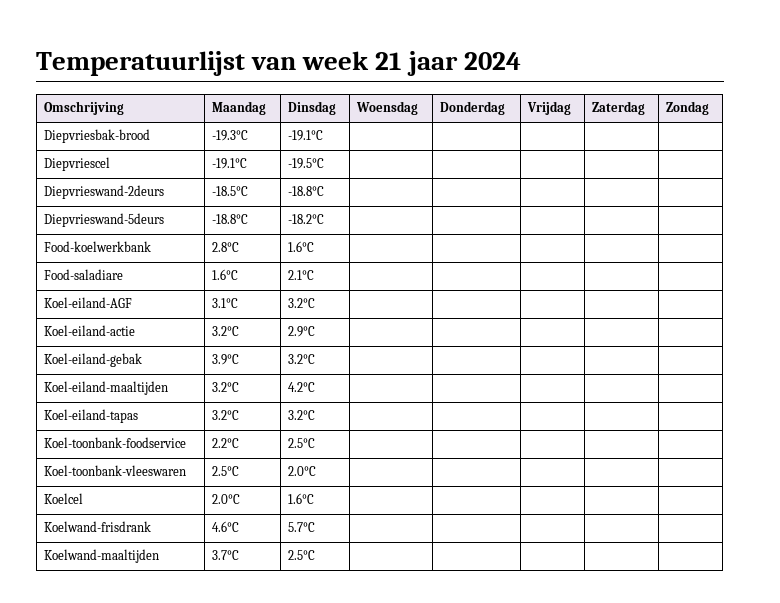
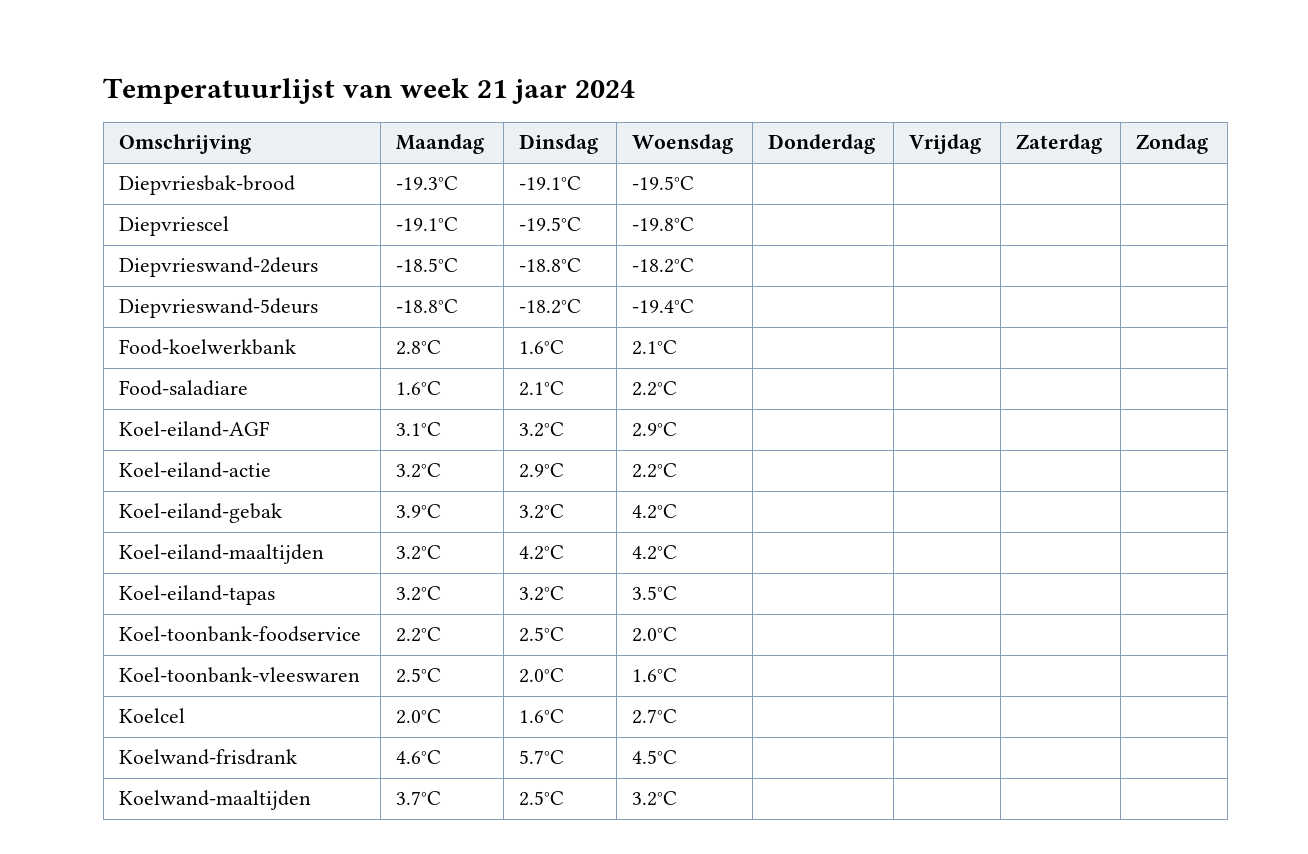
- Diepvriesbak-brood | -19.3°C | -19.1°C | | | | |
+ Diepvriesbak-brood | -19.3°C | -19.1°C | -19.5°C | | | |
- Diepvriescel | -19.1°C | -19.5°C | | | | |
+ Diepvriescel | -19.1°C | -19.5°C | -19.8°C | | | |
- Diepvrieswand-2deurs | -18.5°C | -18.8°C | | | | |
+ Diepvrieswand-2deurs | -18.5°C | -18.8°C | -18.2°C | | | |
- Diepvrieswand-5deurs | -18.8°C | -18.2°C | | | | |
+ Diepvrieswand-5deurs | -18.8°C | -18.2°C | -19.4°C | | | |
- Food-koelwerkbank | 2.8°C | 1.6°C | | | | |
+ Food-koelwerkbank | 2.8°C | 1.6°C | 2.1°C | | | |
- Food-saladiare | 1.6°C | 2.1°C | | | | |
+ Food-saladiare | 1.6°C | 2.1°C | 2.2°C | | | |
- Koel-eiland-AGF | 3.1°C | 3.2°C | | | | |
+ Koel-eiland-AGF | 3.1°C | 3.2°C | 2.9°C | | | |
- Koel-eiland-actie | 3.2°C | 2.9°C | | | | |
+ Koel-eiland-actie | 3.2°C | 2.9°C | 2.2°C | | | |
- Koel-eiland-gebak | 3.9°C | 3.2°C | | | | |
+ Koel-eiland-gebak | 3.9°C | 3.2°C | 4.2°C | | | |
- Koel-eiland-maaltijden | 3.2°C | 4.2°C | | | | |
+ Koel-eiland-maaltijden | 3.2°C | 4.2°C | 4.2°C | | | |
- Koel-eiland-tapas | 3.2°C | 3.2°C | | | | |
+ Koel-eiland-tapas | 3.2°C | 3.2°C | 3.5°C | | | |
- Koel-toonbank-foodservice | 2.2°C | 2.5°C | | | | |
+ Koel-toonbank-foodservice | 2.2°C | 2.5°C | 2.0°C | | | |
- Koel-toonbank-vleeswaren | 2.5°C | 2.0°C | | | | |
+ Koel-toonbank-vleeswaren | 2.5°C | 2.0°C | 1.6°C | | | |
- Koelcel | 2.0°C | 1.6°C | | | | |
+ Koelcel | 2.0°C | 1.6°C | 2.7°C | | | |
- Koelwand-frisdrank | 4.6°C | 5.7°C | | | | |
+ Koelwand-frisdrank | 4.6°C | 5.7°C | 4.5°C | | | |
- Koelwand-maaltijden | 3.7°C | 2.5°C | | | | |
+ Koelwand-maaltijden | 3.7°C | 2.5°C | 3.2°C | | | |

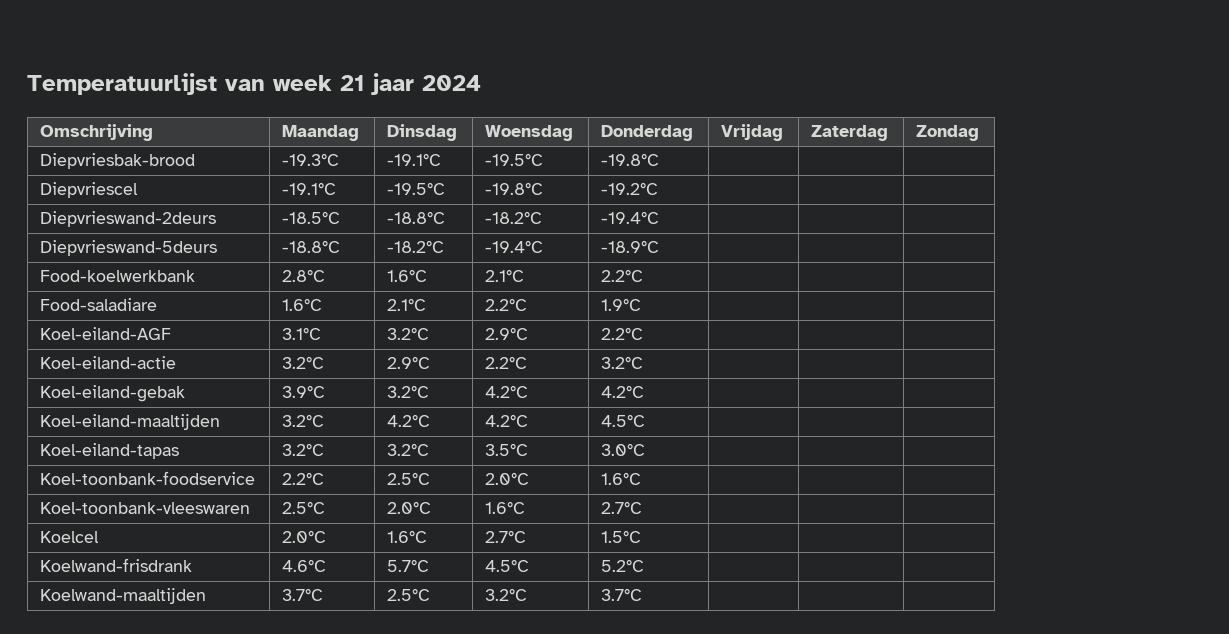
- Diepvriesbak-brood | -19.3°C | -19.1°C | -19.5°C | | | |
+ Diepvriesbak-brood | -19.3°C | -19.1°C | -19.5°C | -19.8°C | | |
- Diepvriescel | -19.1°C | -19.5°C | -19.8°C | | | |
+ Diepvriescel | -19.1°C | -19.5°C | -19.8°C | -19.2°C | | |
- Diepvrieswand-2deurs | -18.5°C | -18.8°C | -18.2°C | | | |
+ Diepvrieswand-2deurs | -18.5°C | -18.8°C | -18.2°C | -19.4°C | | |
- Diepvrieswand-5deurs | -18.8°C | -18.2°C | -19.4°C | | | |
+ Diepvrieswand-5deurs | -18.8°C | -18.2°C | -19.4°C | -18.9°C | | |
- Food-koelwerkbank | 2.8°C | 1.6°C | 2.1°C | | | |
+ Food-koelwerkbank | 2.8°C | 1.6°C | 2.1°C | 2.2°C | | |
- Food-saladiare | 1.6°C | 2.1°C | 2.2°C | | | |
+ Food-saladiare | 1.6°C | 2.1°C | 2.2°C | 1.9°C | | |
- Koel-eiland-AGF | 3.1°C | 3.2°C | 2.9°C | | | |
+ Koel-eiland-AGF | 3.1°C | 3.2°C | 2.9°C | 2.2°C | | |
- Koel-eiland-actie | 3.2°C | 2.9°C | 2.2°C | | | |
+ Koel-eiland-actie | 3.2°C | 2.9°C | 2.2°C | 3.2°C | | |
- Koel-eiland-gebak | 3.9°C | 3.2°C | 4.2°C | | | |
+ Koel-eiland-gebak | 3.9°C | 3.2°C | 4.2°C | 4.2°C | | |
- Koel-eiland-maaltijden | 3.2°C | 4.2°C | 4.2°C | | | |
+ Koel-eiland-maaltijden | 3.2°C | 4.2°C | 4.2°C | 4.5°C | | |
- Koel-eiland-tapas | 3.2°C | 3.2°C | 3.5°C | | | |
+ Koel-eiland-tapas | 3.2°C | 3.2°C | 3.5°C | 3.0°C | | |
- Koel-toonbank-foodservice | 2.2°C | 2.5°C | 2.0°C | | | |
+ Koel-toonbank-foodservice | 2.2°C | 2.5°C | 2.0°C | 1.6°C | | |
- Koel-toonbank-vleeswaren | 2.5°C | 2.0°C | 1.6°C | | | |
+ Koel-toonbank-vleeswaren | 2.5°C | 2.0°C | 1.6°C | 2.7°C | | |
- Koelcel | 2.0°C | 1.6°C | 2.7°C | | | |
+ Koelcel | 2.0°C | 1.6°C | 2.7°C | 1.5°C | | |
- Koelwand-frisdrank | 4.6°C | 5.7°C | 4.5°C | | | |
+ Koelwand-frisdrank | 4.6°C | 5.7°C | 4.5°C | 5.2°C | | |
- Koelwand-maaltijden | 3.7°C | 2.5°C | 3.2°C | | | |
+ Koelwand-maaltijden | 3.7°C | 2.5°C | 3.2°C | 3.7°C | | |

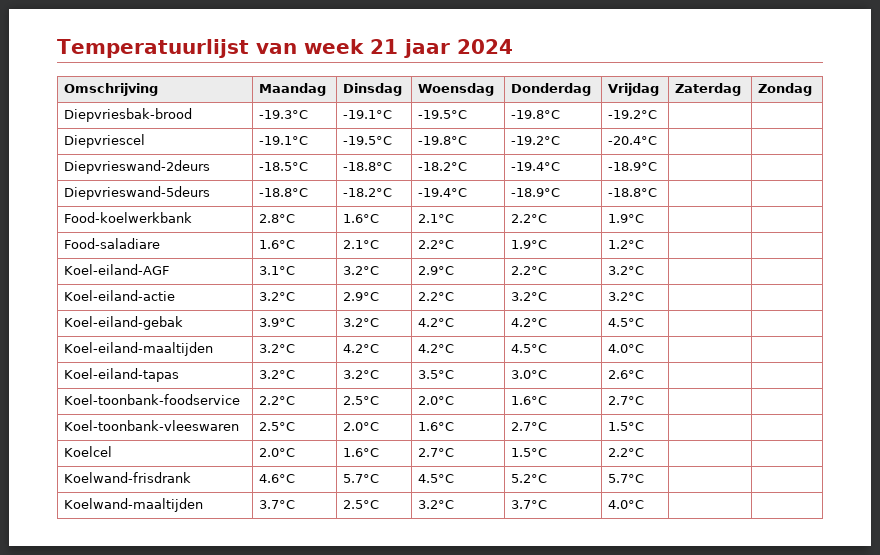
- Diepvriesbak-brood | -19.3°C | -19.1°C | -19.5°C | -19.8°C | | |
+ Diepvriesbak-brood | -19.3°C | -19.1°C | -19.5°C | -19.8°C | -19.2°C | |
- Diepvriescel | -19.1°C | -19.5°C | -19.8°C | -19.2°C | | |
+ Diepvriescel | -19.1°C | -19.5°C | -19.8°C | -19.2°C | -20.4°C | |
- Diepvrieswand-2deurs | -18.5°C | -18.8°C | -18.2°C | -19.4°C | | |
+ Diepvrieswand-2deurs | -18.5°C | -18.8°C | -18.2°C | -19.4°C | -18.9°C | |
- Diepvrieswand-5deurs | -18.8°C | -18.2°C | -19.4°C | -18.9°C | | |
+ Diepvrieswand-5deurs | -18.8°C | -18.2°C | -19.4°C | -18.9°C | -18.8°C | |
- Food-koelwerkbank | 2.8°C | 1.6°C | 2.1°C | 2.2°C | | |
+ Food-koelwerkbank | 2.8°C | 1.6°C | 2.1°C | 2.2°C | 1.9°C | |
- Food-saladiare | 1.6°C | 2.1°C | 2.2°C | 1.9°C | | |
+ Food-saladiare | 1.6°C | 2.1°C | 2.2°C | 1.9°C | 1.2°C | |
- Koel-eiland-AGF | 3.1°C | 3.2°C | 2.9°C | 2.2°C | | |
+ Koel-eiland-AGF | 3.1°C | 3.2°C | 2.9°C | 2.2°C | 3.2°C | |
- Koel-eiland-actie | 3.2°C | 2.9°C | 2.2°C | 3.2°C | | |
+ Koel-eiland-actie | 3.2°C | 2.9°C | 2.2°C | 3.2°C | 3.2°C | |
- Koel-eiland-gebak | 3.9°C | 3.2°C | 4.2°C | 4.2°C | | |
+ Koel-eiland-gebak | 3.9°C | 3.2°C | 4.2°C | 4.2°C | 4.5°C | |
- Koel-eiland-maaltijden | 3.2°C | 4.2°C | 4.2°C | 4.5°C | | |
+ Koel-eiland-maaltijden | 3.2°C | 4.2°C | 4.2°C | 4.5°C | 4.0°C | |
- Koel-eiland-tapas | 3.2°C | 3.2°C | 3.5°C | 3.0°C | | |
+ Koel-eiland-tapas | 3.2°C | 3.2°C | 3.5°C | 3.0°C | 2.6°C | |
- Koel-toonbank-foodservice | 2.2°C | 2.5°C | 2.0°C | 1.6°C | | |
+ Koel-toonbank-foodservice | 2.2°C | 2.5°C | 2.0°C | 1.6°C | 2.7°C | |
- Koel-toonbank-vleeswaren | 2.5°C | 2.0°C | 1.6°C | 2.7°C | | |
+ Koel-toonbank-vleeswaren | 2.5°C | 2.0°C | 1.6°C | 2.7°C | 1.5°C | |
- Koelcel | 2.0°C | 1.6°C | 2.7°C | 1.5°C | | |
+ Koelcel | 2.0°C | 1.6°C | 2.7°C | 1.5°C | 2.2°C | |
- Koelwand-frisdrank | 4.6°C | 5.7°C | 4.5°C | 5.2°C | | |
+ Koelwand-frisdrank | 4.6°C | 5.7°C | 4.5°C | 5.2°C | 5.7°C | |
- Koelwand-maaltijden | 3.7°C | 2.5°C | 3.2°C | 3.7°C | | |
+ Koelwand-maaltijden | 3.7°C | 2.5°C | 3.2°C | 3.7°C | 4.0°C | |

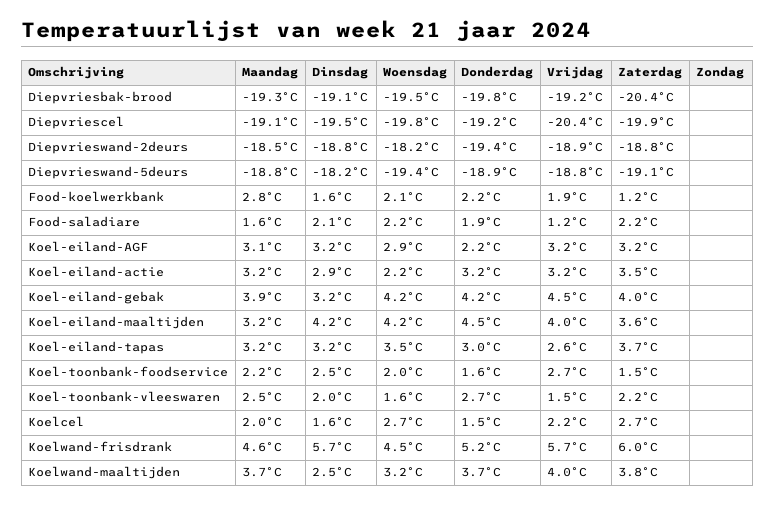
- Diepvriesbak-brood | -19.3°C | -19.1°C | -19.5°C | -19.8°C | -19.2°C | |
+ Diepvriesbak-brood | -19.3°C | -19.1°C | -19.5°C | -19.8°C | -19.2°C | -20.4°C |
- Diepvriescel | -19.1°C | -19.5°C | -19.8°C | -19.2°C | -20.4°C | |
+ Diepvriescel | -19.1°C | -19.5°C | -19.8°C | -19.2°C | -20.4°C | -19.9°C |
- Diepvrieswand-2deurs | -18.5°C | -18.8°C | -18.2°C | -19.4°C | -18.9°C | |
+ Diepvrieswand-2deurs | -18.5°C | -18.8°C | -18.2°C | -19.4°C | -18.9°C | -18.8°C |
- Diepvrieswand-5deurs | -18.8°C | -18.2°C | -19.4°C | -18.9°C | -18.8°C | |
+ Diepvrieswand-5deurs | -18.8°C | -18.2°C | -19.4°C | -18.9°C | -18.8°C | -19.1°C |
- Food-koelwerkbank | 2.8°C | 1.6°C | 2.1°C | 2.2°C | 1.9°C | |
+ Food-koelwerkbank | 2.8°C | 1.6°C | 2.1°C | 2.2°C | 1.9°C | 1.2°C |
- Food-saladiare | 1.6°C | 2.1°C | 2.2°C | 1.9°C | 1.2°C | |
+ Food-saladiare | 1.6°C | 2.1°C | 2.2°C | 1.9°C | 1.2°C | 2.2°C |
- Koel-eiland-AGF | 3.1°C | 3.2°C | 2.9°C | 2.2°C | 3.2°C | |
+ Koel-eiland-AGF | 3.1°C | 3.2°C | 2.9°C | 2.2°C | 3.2°C | 3.2°C |
- Koel-eiland-actie | 3.2°C | 2.9°C | 2.2°C | 3.2°C | 3.2°C | |
+ Koel-eiland-actie | 3.2°C | 2.9°C | 2.2°C | 3.2°C | 3.2°C | 3.5°C |
- Koel-eiland-gebak | 3.9°C | 3.2°C | 4.2°C | 4.2°C | 4.5°C | |
+ Koel-eiland-gebak | 3.9°C | 3.2°C | 4.2°C | 4.2°C | 4.5°C | 4.0°C |
- Koel-eiland-maaltijden | 3.2°C | 4.2°C | 4.2°C | 4.5°C | 4.0°C | |
+ Koel-eiland-maaltijden | 3.2°C | 4.2°C | 4.2°C | 4.5°C | 4.0°C | 3.6°C |
- Koel-eiland-tapas | 3.2°C | 3.2°C | 3.5°C | 3.0°C | 2.6°C | |
+ Koel-eiland-tapas | 3.2°C | 3.2°C | 3.5°C | 3.0°C | 2.6°C | 3.7°C |
- Koel-toonbank-foodservice | 2.2°C | 2.5°C | 2.0°C | 1.6°C | 2.7°C | |
+ Koel-toonbank-foodservice | 2.2°C | 2.5°C | 2.0°C | 1.6°C | 2.7°C | 1.5°C |
- Koel-toonbank-vleeswaren | 2.5°C | 2.0°C | 1.6°C | 2.7°C | 1.5°C | |
+ Koel-toonbank-vleeswaren | 2.5°C | 2.0°C | 1.6°C | 2.7°C | 1.5°C | 2.2°C |
- Koelcel | 2.0°C | 1.6°C | 2.7°C | 1.5°C | 2.2°C | |
+ Koelcel | 2.0°C | 1.6°C | 2.7°C | 1.5°C | 2.2°C | 2.7°C |
- Koelwand-frisdrank | 4.6°C | 5.7°C | 4.5°C | 5.2°C | 5.7°C | |
+ Koelwand-frisdrank | 4.6°C | 5.7°C | 4.5°C | 5.2°C | 5.7°C | 6.0°C |
- Koelwand-maaltijden | 3.7°C | 2.5°C | 3.2°C | 3.7°C | 4.0°C | |
+ Koelwand-maaltijden | 3.7°C | 2.5°C | 3.2°C | 3.7°C | 4.0°C | 3.8°C |

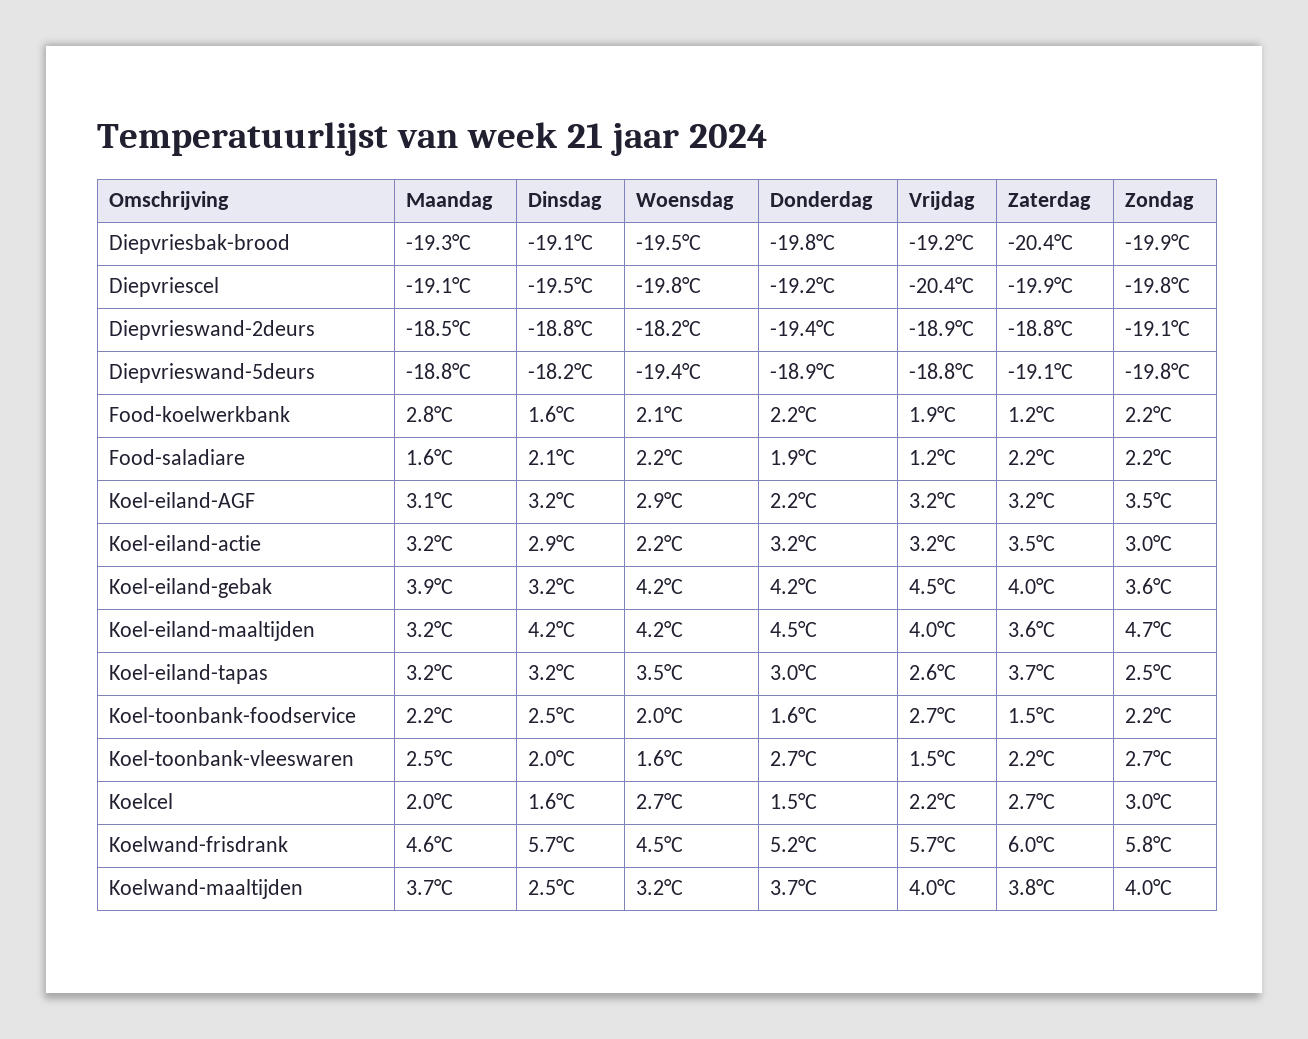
- Diepvriesbak-brood | -19.3°C | -19.1°C | -19.5°C | -19.8°C | -19.2°C | -20.4°C |
+ Diepvriesbak-brood | -19.3°C | -19.1°C | -19.5°C | -19.8°C | -19.2°C | -20.4°C | -19.9°C
- Diepvriescel | -19.1°C | -19.5°C | -19.8°C | -19.2°C | -20.4°C | -19.9°C |
+ Diepvriescel | -19.1°C | -19.5°C | -19.8°C | -19.2°C | -20.4°C | -19.9°C | -19.8°C
- Diepvrieswand-2deurs | -18.5°C | -18.8°C | -18.2°C | -19.4°C | -18.9°C | -18.8°C |
+ Diepvrieswand-2deurs | -18.5°C | -18.8°C | -18.2°C | -19.4°C | -18.9°C | -18.8°C | -19.1°C
- Diepvrieswand-5deurs | -18.8°C | -18.2°C | -19.4°C | -18.9°C | -18.8°C | -19.1°C |
+ Diepvrieswand-5deurs | -18.8°C | -18.2°C | -19.4°C | -18.9°C | -18.8°C | -19.1°C | -19.8°C
- Food-koelwerkbank | 2.8°C | 1.6°C | 2.1°C | 2.2°C | 1.9°C | 1.2°C |
+ Food-koelwerkbank | 2.8°C | 1.6°C | 2.1°C | 2.2°C | 1.9°C | 1.2°C | 2.2°C
- Food-saladiare | 1.6°C | 2.1°C | 2.2°C | 1.9°C | 1.2°C | 2.2°C |
+ Food-saladiare | 1.6°C | 2.1°C | 2.2°C | 1.9°C | 1.2°C | 2.2°C | 2.2°C
- Koel-eiland-AGF | 3.1°C | 3.2°C | 2.9°C | 2.2°C | 3.2°C | 3.2°C |
+ Koel-eiland-AGF | 3.1°C | 3.2°C | 2.9°C | 2.2°C | 3.2°C | 3.2°C | 3.5°C
- Koel-eiland-actie | 3.2°C | 2.9°C | 2.2°C | 3.2°C | 3.2°C | 3.5°C |
+ Koel-eiland-actie | 3.2°C | 2.9°C | 2.2°C | 3.2°C | 3.2°C | 3.5°C | 3.0°C
- Koel-eiland-gebak | 3.9°C | 3.2°C | 4.2°C | 4.2°C | 4.5°C | 4.0°C |
+ Koel-eiland-gebak | 3.9°C | 3.2°C | 4.2°C | 4.2°C | 4.5°C | 4.0°C | 3.6°C
- Koel-eiland-maaltijden | 3.2°C | 4.2°C | 4.2°C | 4.5°C | 4.0°C | 3.6°C |
+ Koel-eiland-maaltijden | 3.2°C | 4.2°C | 4.2°C | 4.5°C | 4.0°C | 3.6°C | 4.7°C
- Koel-eiland-tapas | 3.2°C | 3.2°C | 3.5°C | 3.0°C | 2.6°C | 3.7°C |
+ Koel-eiland-tapas | 3.2°C | 3.2°C | 3.5°C | 3.0°C | 2.6°C | 3.7°C | 2.5°C
- Koel-toonbank-foodservice | 2.2°C | 2.5°C | 2.0°C | 1.6°C | 2.7°C | 1.5°C |
+ Koel-toonbank-foodservice | 2.2°C | 2.5°C | 2.0°C | 1.6°C | 2.7°C | 1.5°C | 2.2°C
- Koel-toonbank-vleeswaren | 2.5°C | 2.0°C | 1.6°C | 2.7°C | 1.5°C | 2.2°C |
+ Koel-toonbank-vleeswaren | 2.5°C | 2.0°C | 1.6°C | 2.7°C | 1.5°C | 2.2°C | 2.7°C
- Koelcel | 2.0°C | 1.6°C | 2.7°C | 1.5°C | 2.2°C | 2.7°C |
+ Koelcel | 2.0°C | 1.6°C | 2.7°C | 1.5°C | 2.2°C | 2.7°C | 3.0°C
- Koelwand-frisdrank | 4.6°C | 5.7°C | 4.5°C | 5.2°C | 5.7°C | 6.0°C |
+ Koelwand-frisdrank | 4.6°C | 5.7°C | 4.5°C | 5.2°C | 5.7°C | 6.0°C | 5.8°C
- Koelwand-maaltijden | 3.7°C | 2.5°C | 3.2°C | 3.7°C | 4.0°C | 3.8°C |
+ Koelwand-maaltijden | 3.7°C | 2.5°C | 3.2°C | 3.7°C | 4.0°C | 3.8°C | 4.0°C

